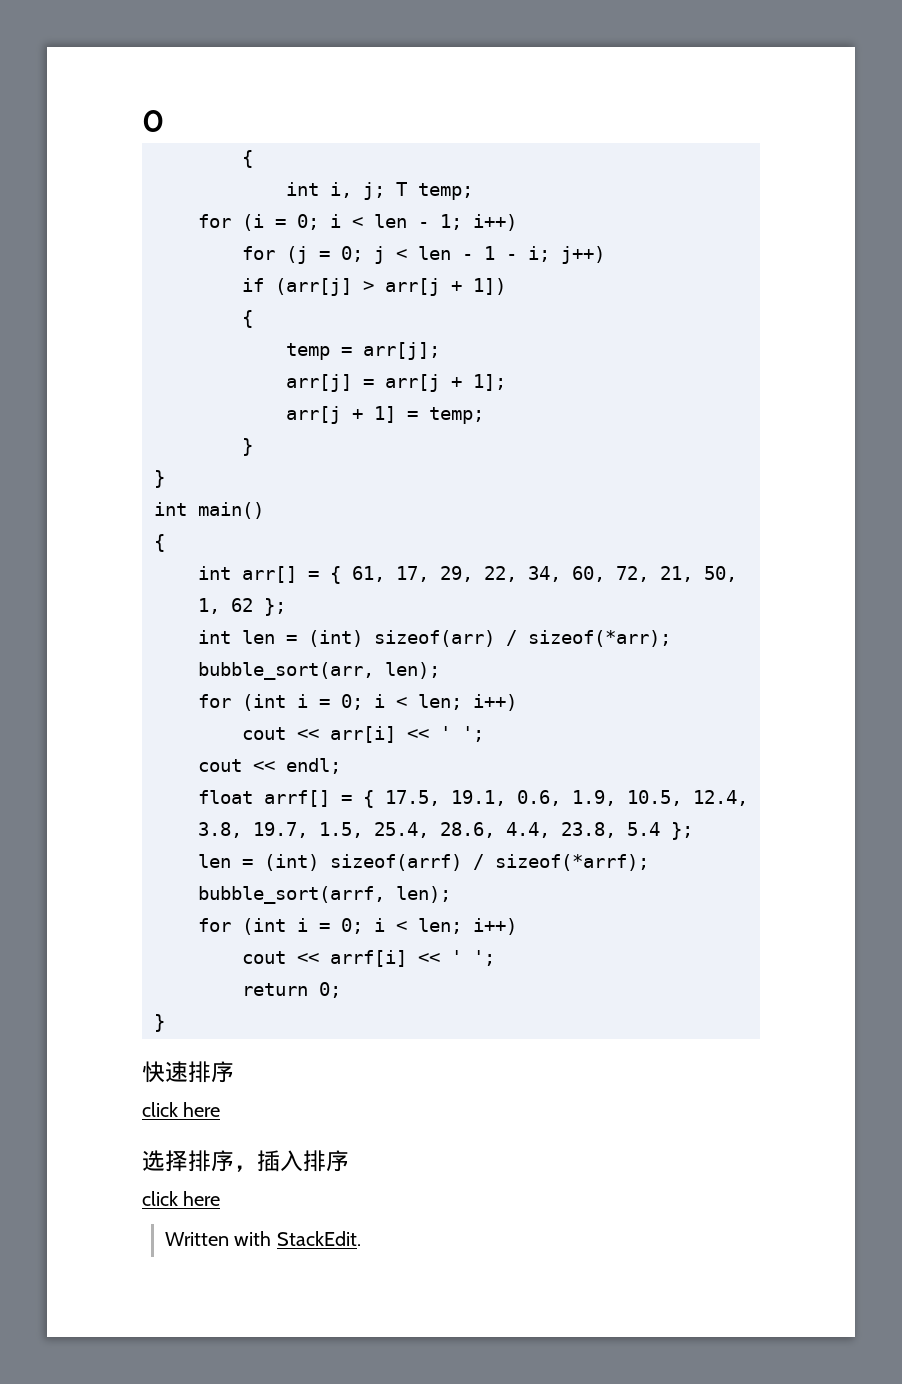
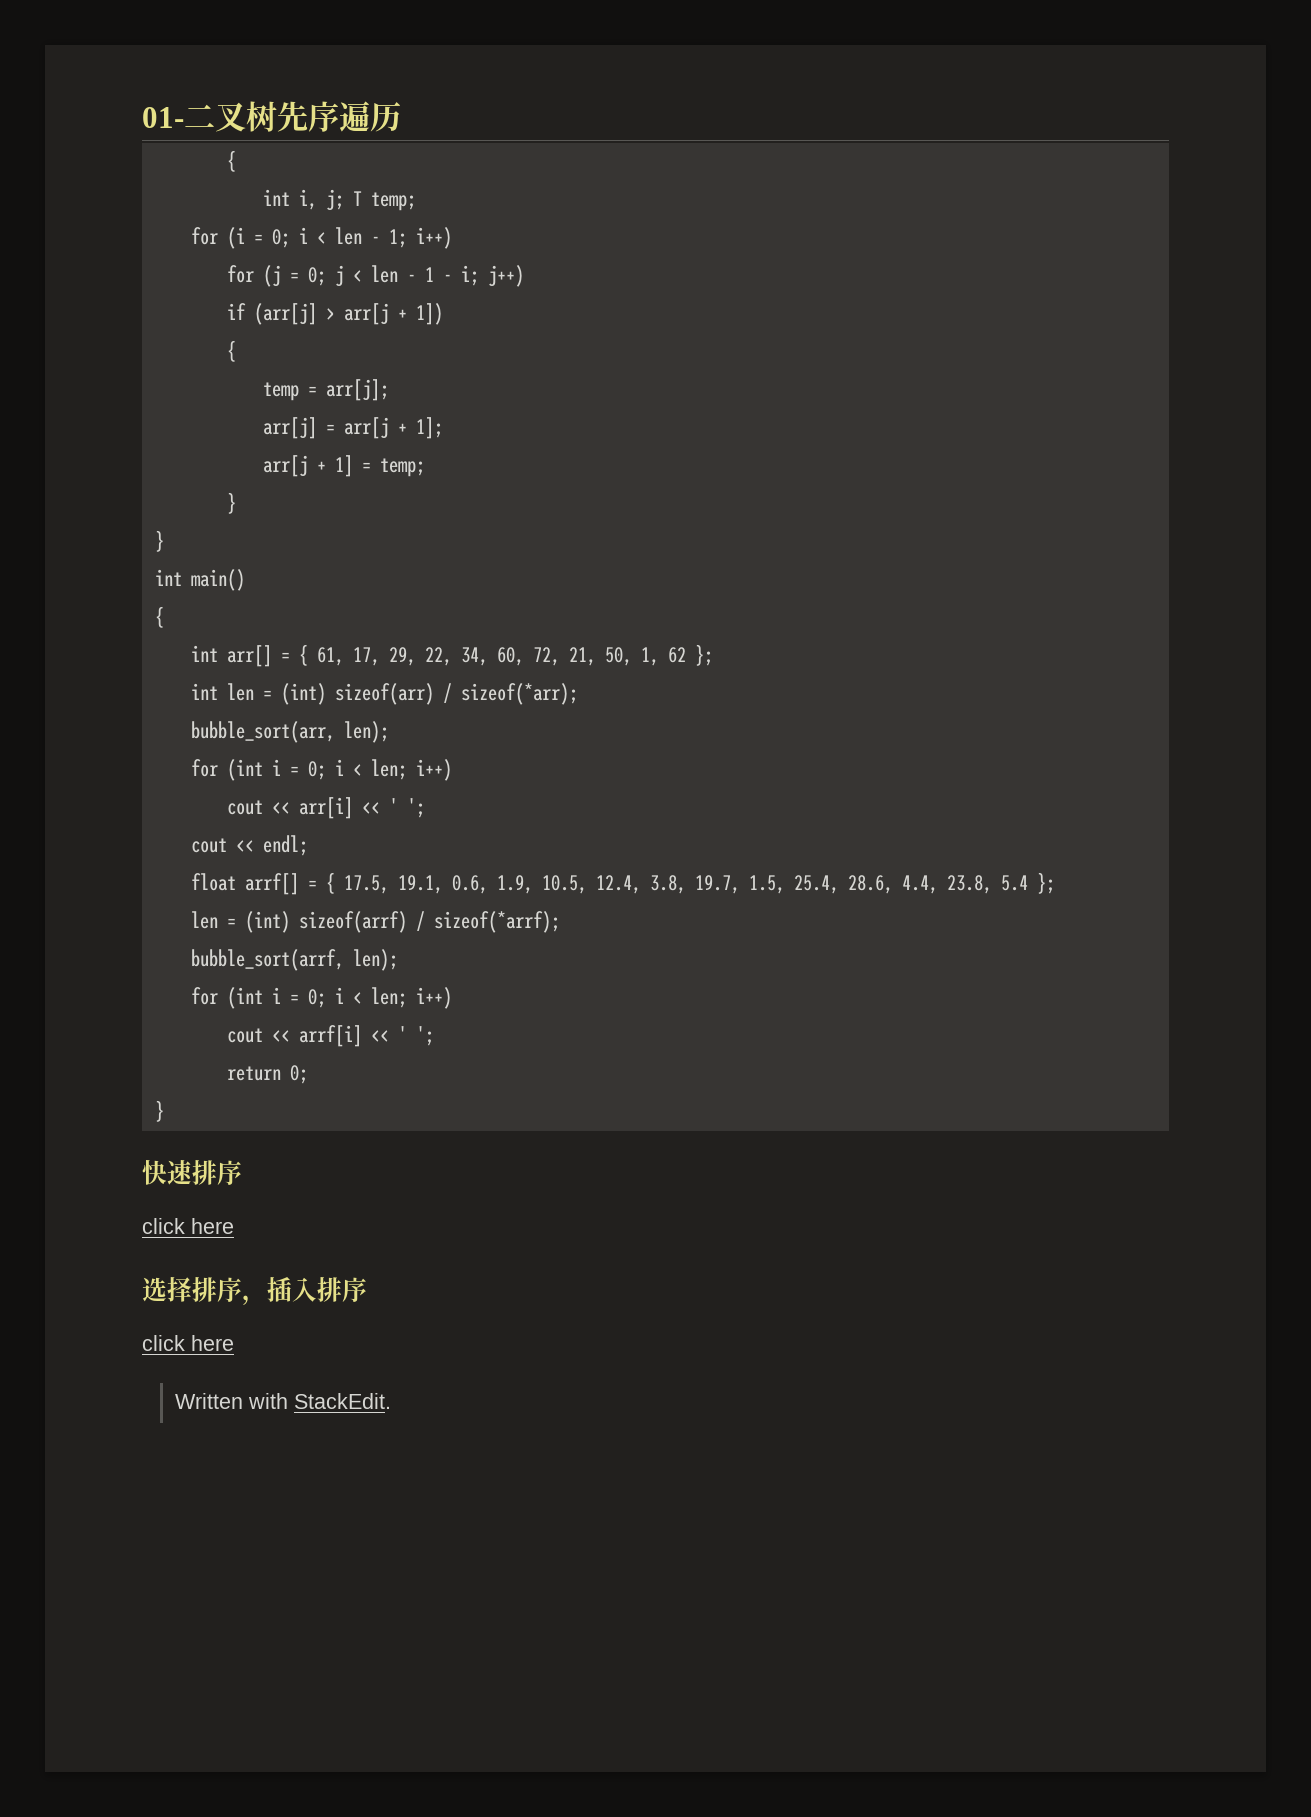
- 0
+ 01-二叉树先序遍历

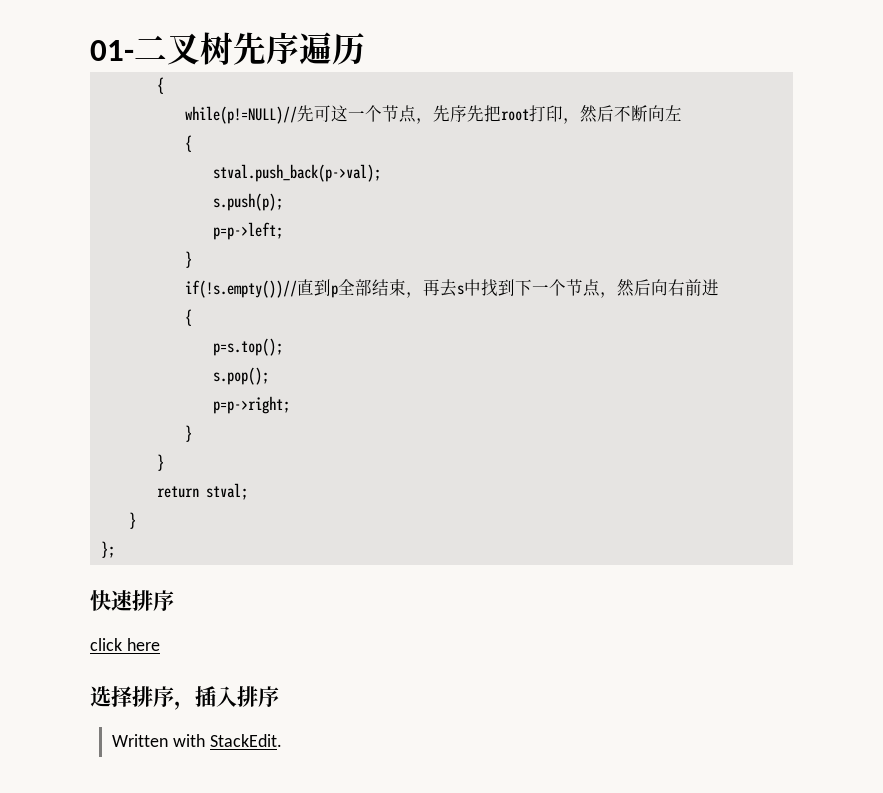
- int i, j; T temp;
- for (i = 0; i < len - 1; i++)
- for (j = 0; j < len - 1 - i; j++)
- if (arr[j] > arr[j + 1])
+ while(p!=NULL)//先可这一个节点，先序先把root打印，然后不断向左
  {
- temp = arr[j];
- arr[j] = arr[j + 1];
- arr[j + 1] = temp;
+ stval.push_back(p->val);
+ s.push(p);
+ p=p->left;
+ }
+ if(!s.empty())//直到p全部结束，再去s中找到下一个节点，然后向右前进
+ {
+ p=s.top();
+ s.pop();
+ p=p->right;
  }
  }
- int main()
- {
- int arr[] = { 61, 17, 29, 22, 34, 60, 72, 21, 50, 1, 62 };
- int len = (int) sizeof(arr) / sizeof(*arr);
- bubble_sort(arr, len);
- for (int i = 0; i < len; i++)
- cout << arr[i] << ' ';
- cout << endl;
- float arrf[] = { 17.5, 19.1, 0.6, 1.9, 10.5, 12.4, 3.8, 19.7, 1.5, 25.4, 28.6, 4.4, 23.8, 5.4 };
- len = (int) sizeof(arrf) / sizeof(*arrf);
- bubble_sort(arrf, len);
- for (int i = 0; i < len; i++)
- cout << arrf[i] << ' ';
- return 0;
+ return stval;
  }
+ };
  选择排序，插入排序
- click here

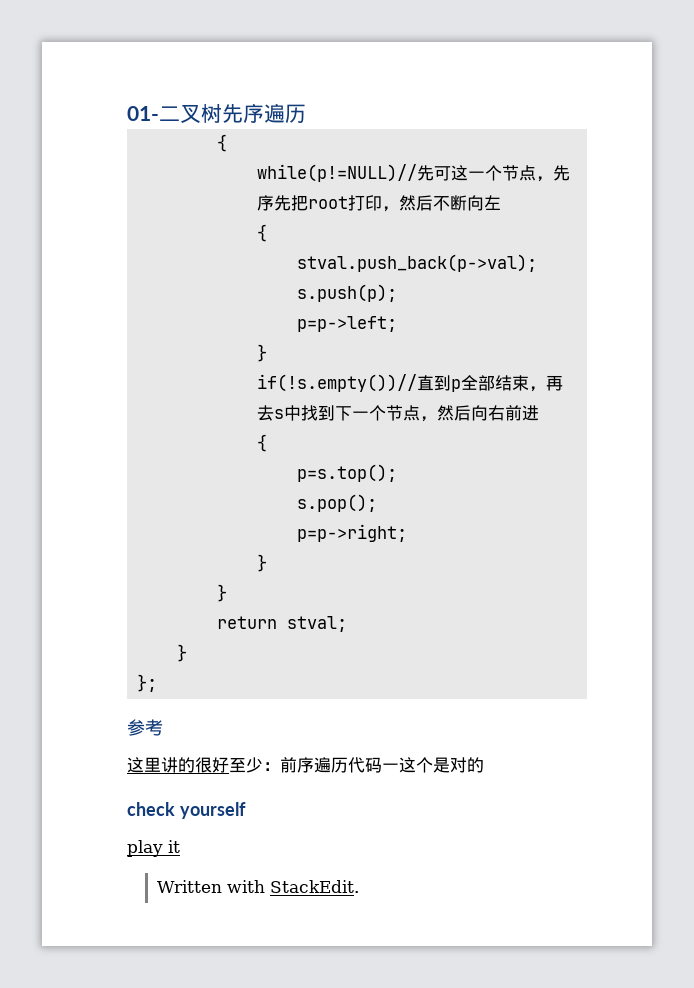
- 快速排序
- click here
- 选择排序，插入排序
+ 参考
+ 这里讲的很好至少：前序遍历代码一这个是对的
+ check yourself
+ play it

